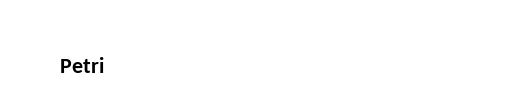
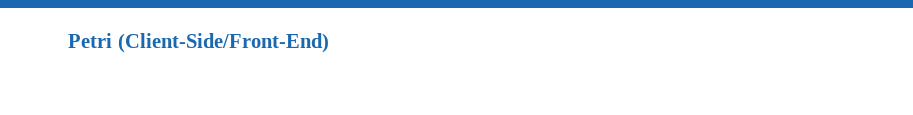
- Petri
+ Petri (Client-Side/Front-End)

